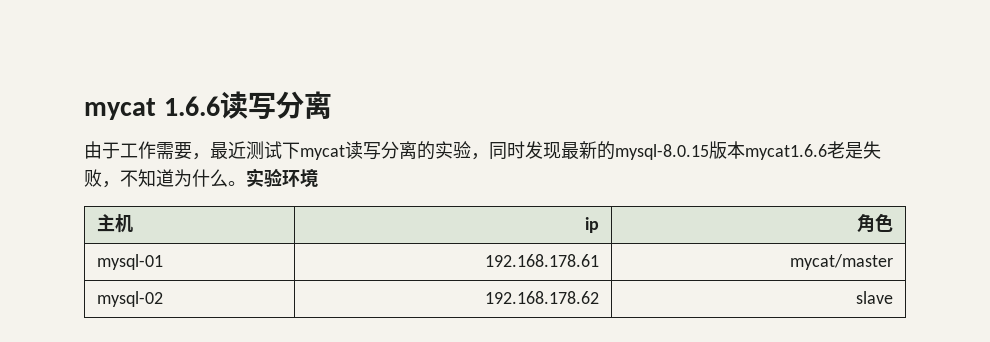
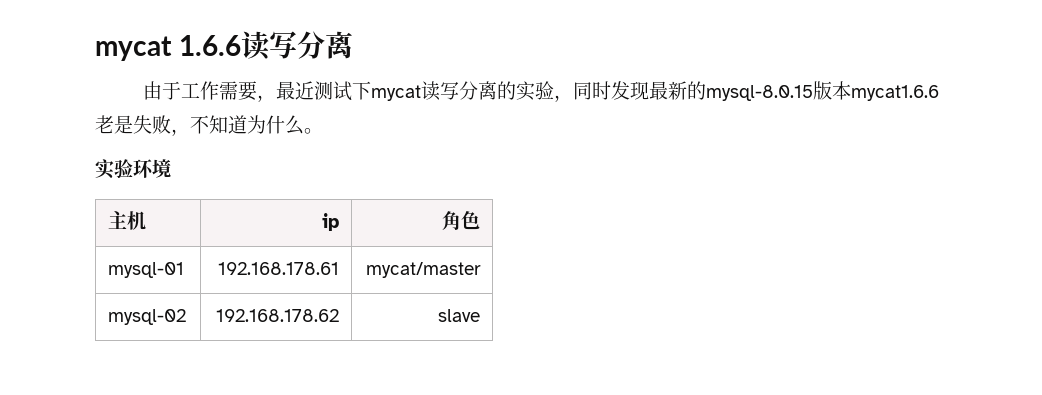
- 由于工作需要，最近测试下mycat读写分离的实验，同时发现最新的mysql-8.0.15版本mycat1.6.6老是失败，不知道为什么。实验环境
+ 由于工作需要，最近测试下mycat读写分离的实验，同时发现最新的mysql-8.0.15版本mycat1.6.6老是失败，不知道为什么。
+ 实验环境

